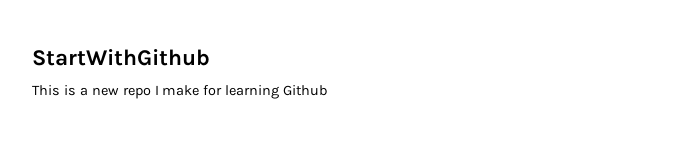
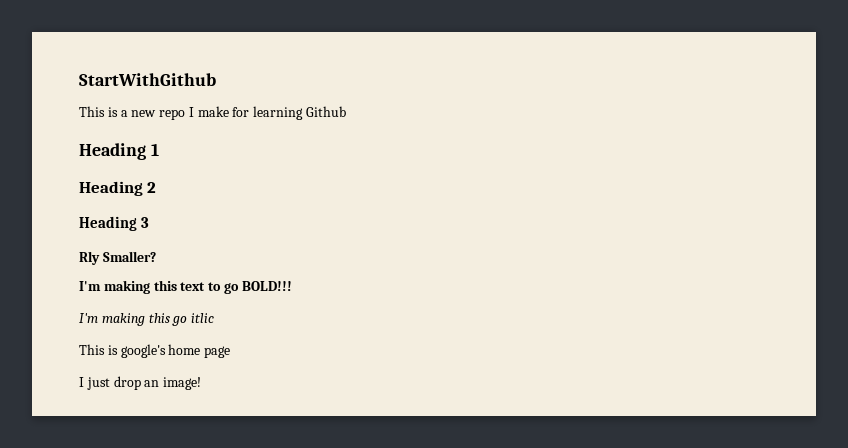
+ Heading 1
+ Heading 2
+ Heading 3
+ Rly Smaller?
+ I'm making this text to go BOLD!!!
+ I'm making this go itlic
+ This is google's home page
+ I just drop an image!

